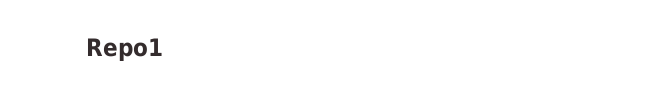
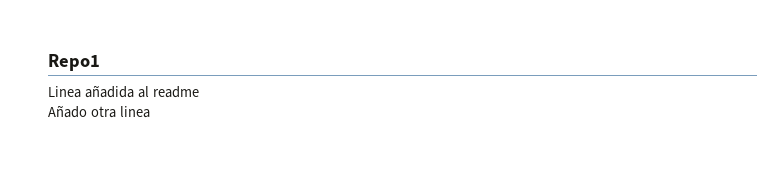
+ Linea añadida al readme
+ Añado otra linea

